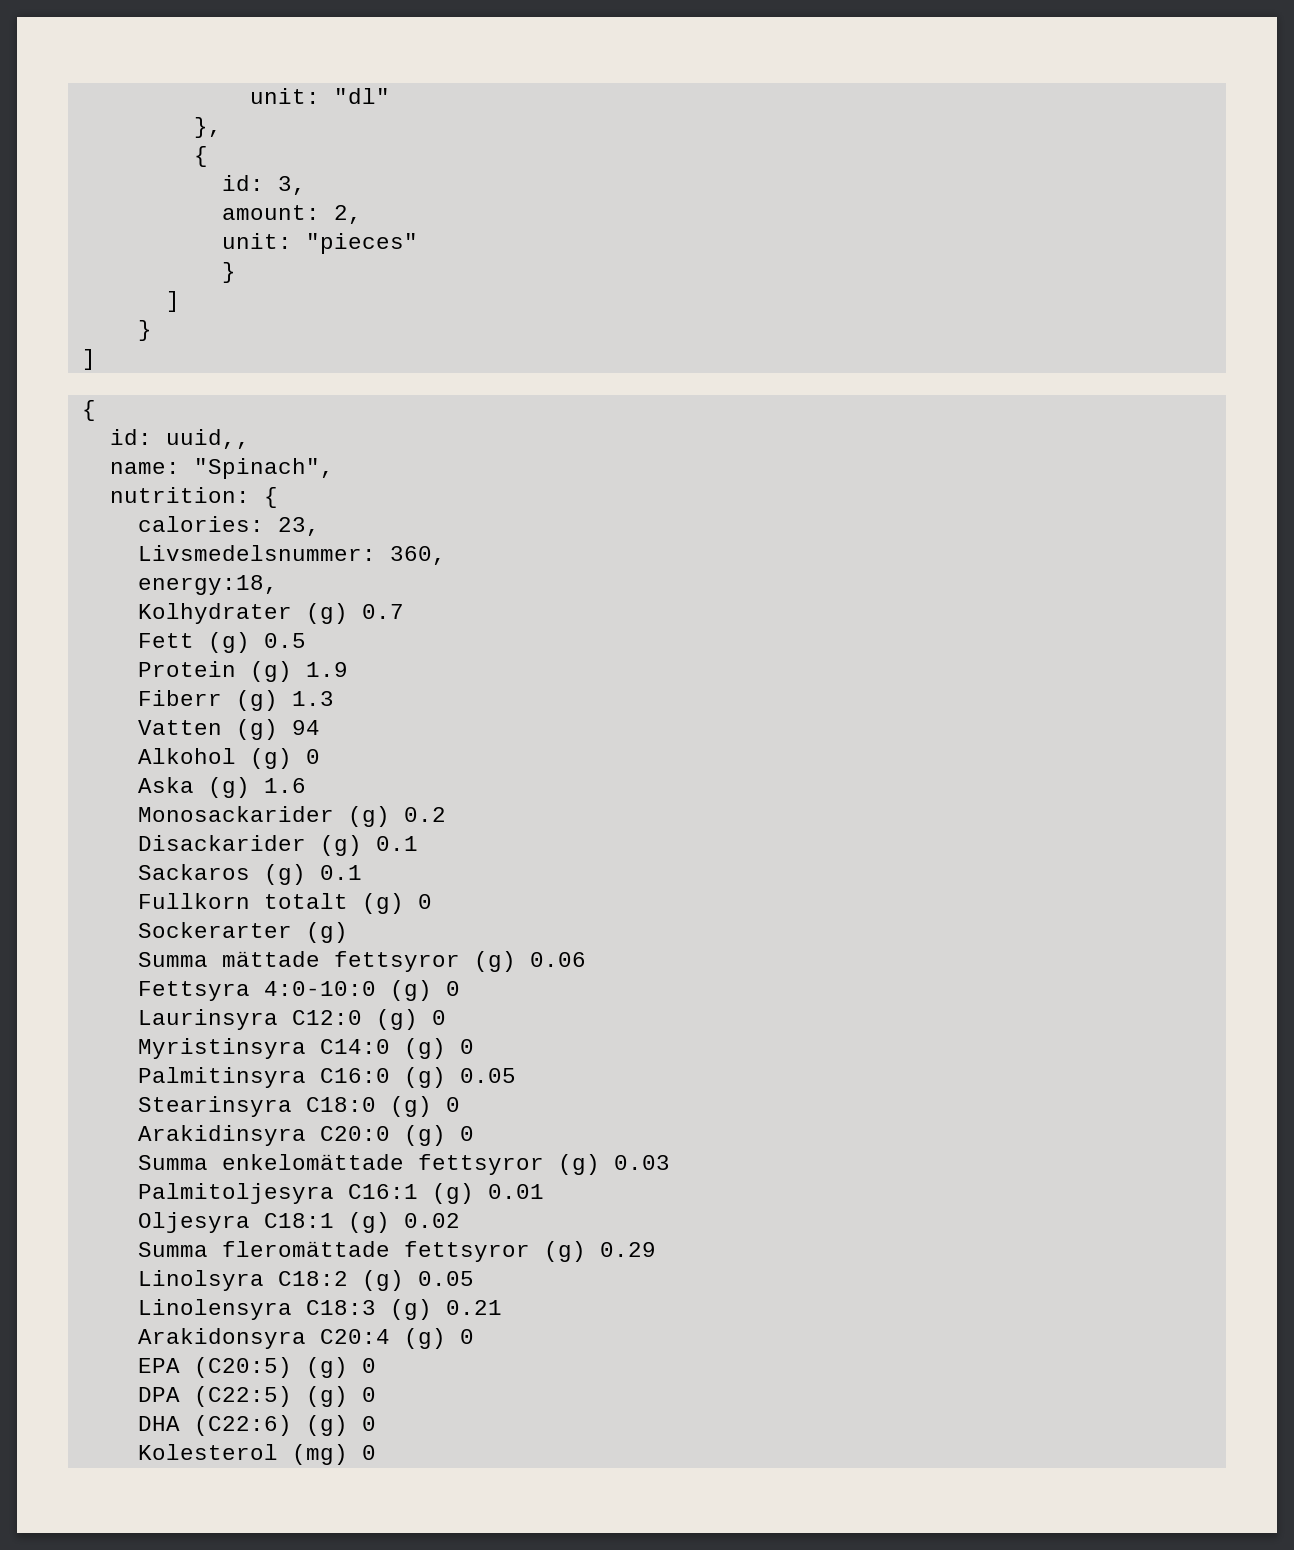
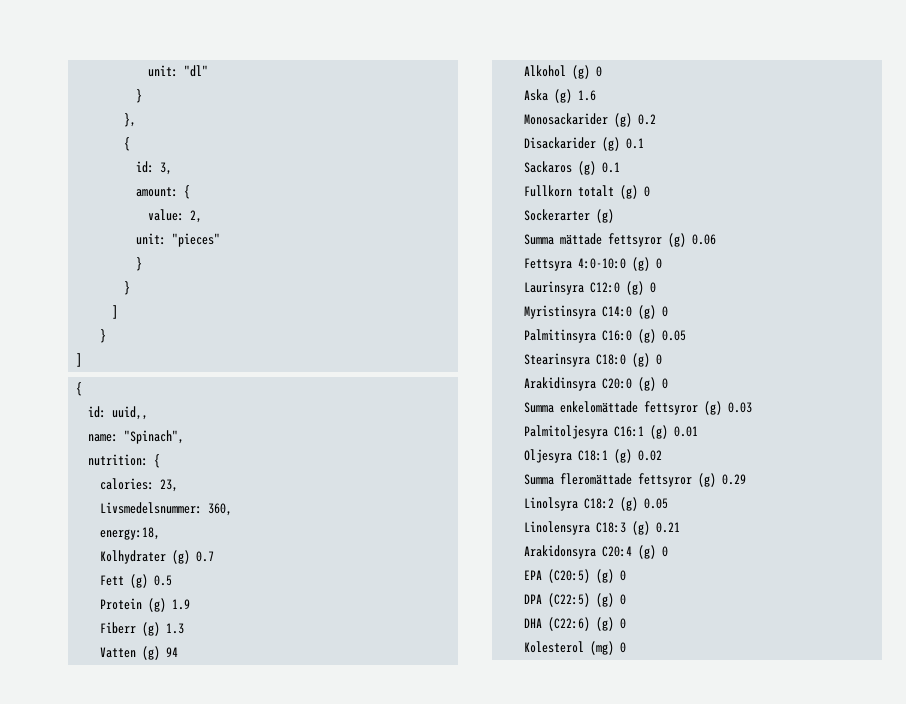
  unit: "dl"
+ }
- amount: 2,
+ amount: {
+ value: 2,
  unit: "pieces"
+ }

